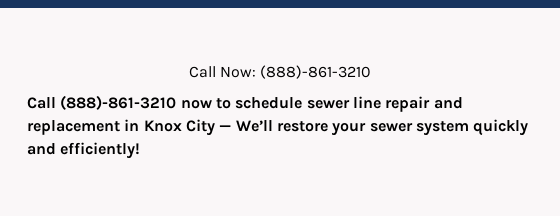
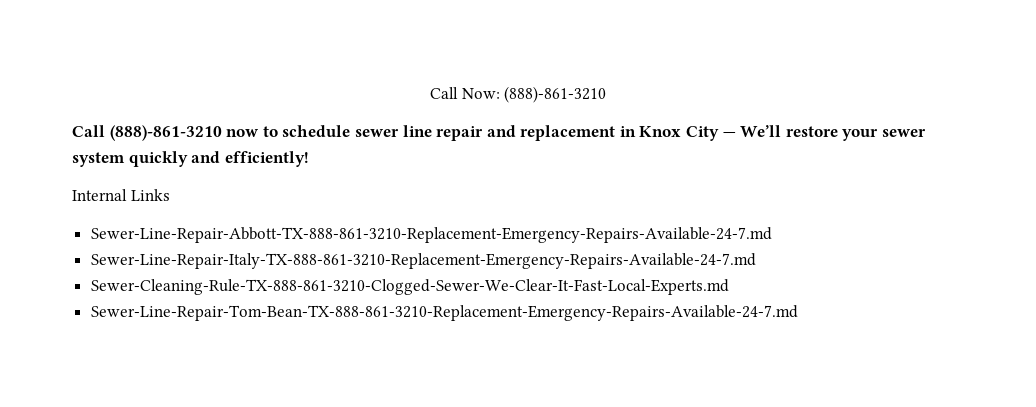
+ Internal Links
+ Sewer-Line-Repair-Abbott-TX-888-861-3210-Replacement-Emergency-Repairs-Available-24-7.md
+ Sewer-Line-Repair-Italy-TX-888-861-3210-Replacement-Emergency-Repairs-Available-24-7.md
+ Sewer-Cleaning-Rule-TX-888-861-3210-Clogged-Sewer-We-Clear-It-Fast-Local-Experts.md
+ Sewer-Line-Repair-Tom-Bean-TX-888-861-3210-Replacement-Emergency-Repairs-Available-24-7.md

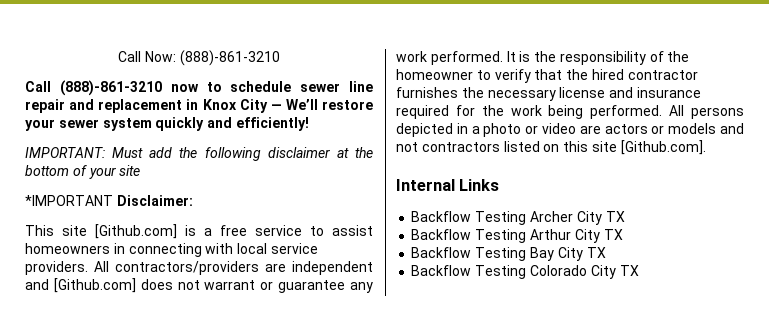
+ IMPORTANT: Must add the following disclaimer at the bottom of your site
+ *IMPORTANT Disclaimer:
+ This site [Github.com] is a free service to assist homeowners in connecting with local service providers. All contractors/providers are independent and [Github.com] does not warrant or guarantee any work performed. It is the responsibility of the homeowner to verify that the hired contractor furnishes the necessary license and insurance required for the work being performed. All persons depicted in a photo or video are actors or models and not contractors listed on this site [Github.com].
  Internal Links
- Sewer-Line-Repair-Abbott-TX-888-861-3210-Replacement-Emergency-Repairs-Available-24-7.md
- Sewer-Line-Repair-Italy-TX-888-861-3210-Replacement-Emergency-Repairs-Available-24-7.md
- Sewer-Cleaning-Rule-TX-888-861-3210-Clogged-Sewer-We-Clear-It-Fast-Local-Experts.md
- Sewer-Line-Repair-Tom-Bean-TX-888-861-3210-Replacement-Emergency-Repairs-Available-24-7.md
+ Backflow Testing Archer City TX
+ Backflow Testing Arthur City TX
+ Backflow Testing Bay City TX
+ Backflow Testing Colorado City TX

